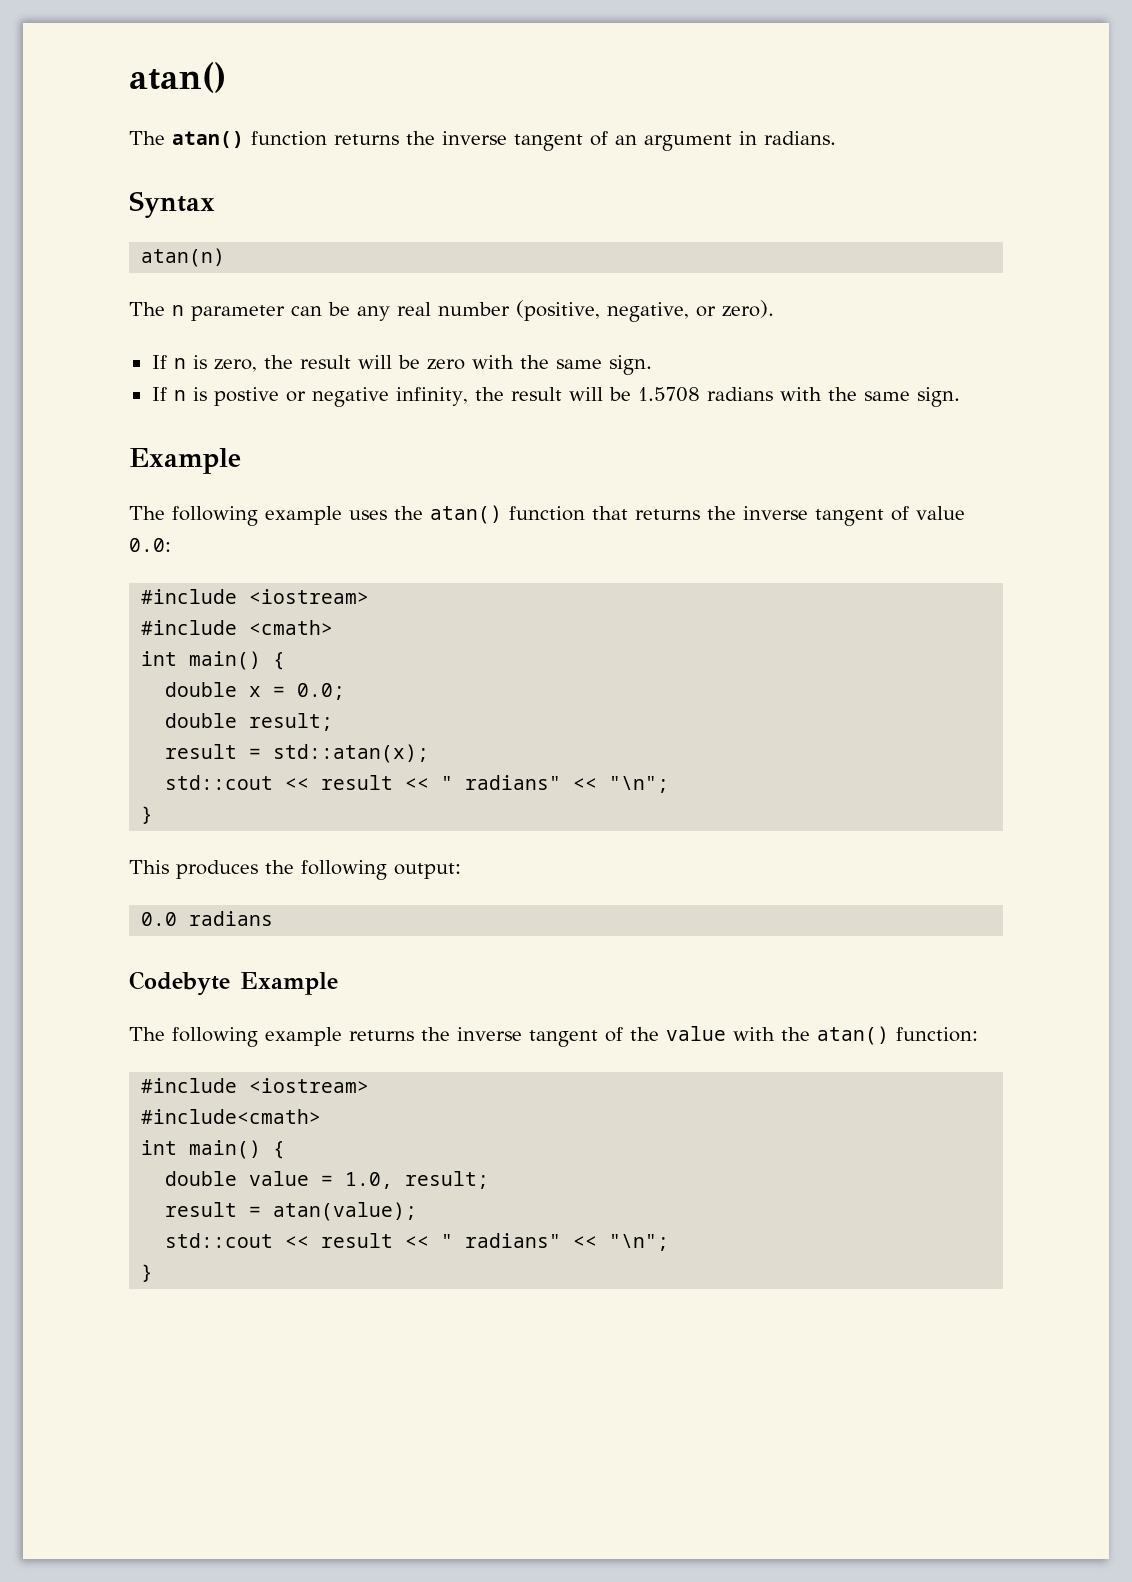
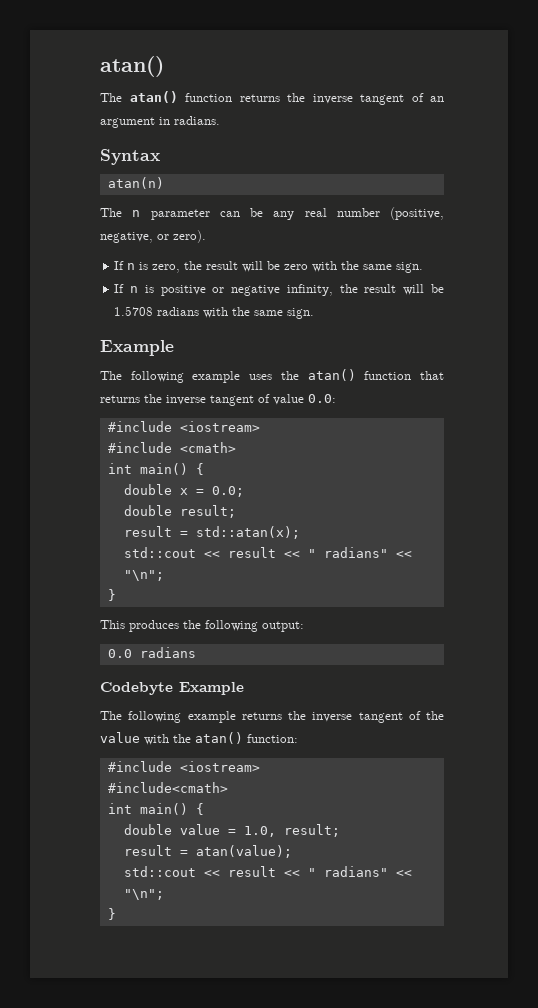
- If n is postive or negative infinity, the result will be 1.5708 radians with the same sign.
+ If n is positive or negative infinity, the result will be 1.5708 radians with the same sign.

